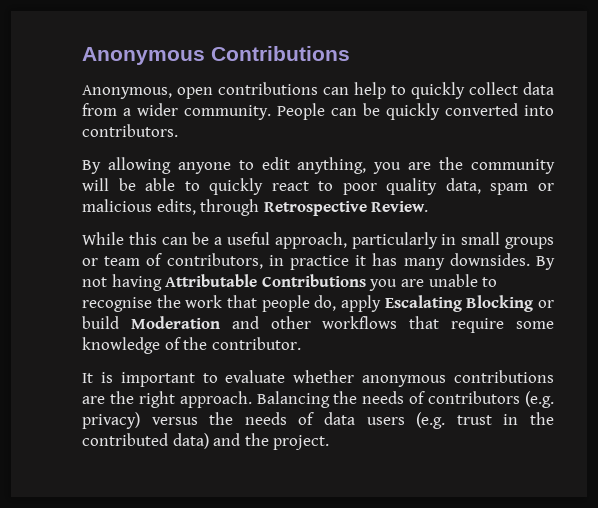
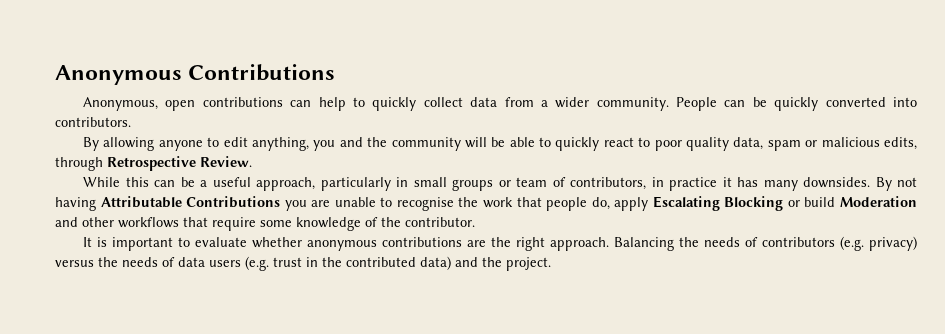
- By allowing anyone to edit anything, you are the community will be able to quickly react to poor quality data, spam or malicious edits, through Retrospective Review.
+ By allowing anyone to edit anything, you and the community will be able to quickly react to poor quality data, spam or malicious edits, through Retrospective Review.

